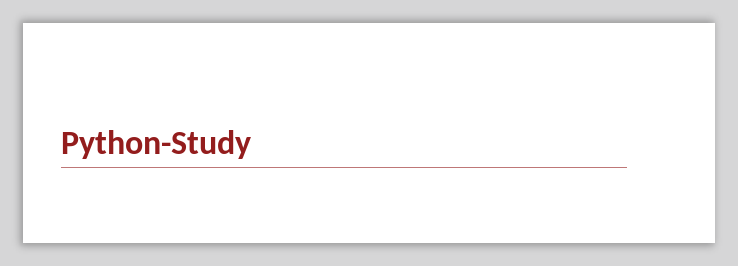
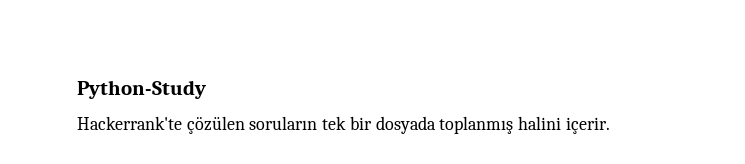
+ Hackerrank'te çözülen soruların tek bir dosyada toplanmış halini içerir.

